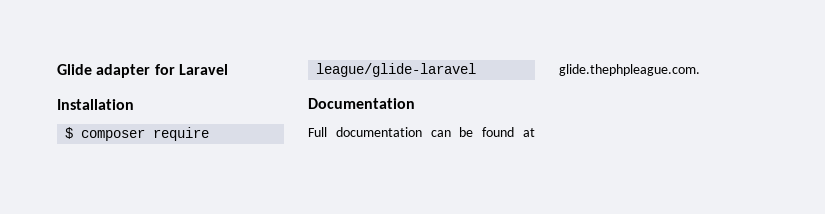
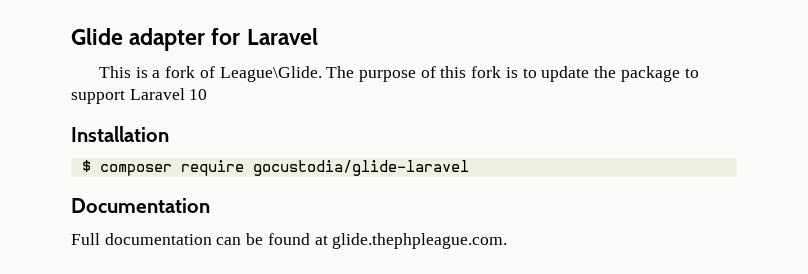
+ This is a fork of League\Glide. The purpose of this fork is to update the package to support Laravel 10
- $ composer require league/glide-laravel
+ $ composer require gocustodia/glide-laravel

